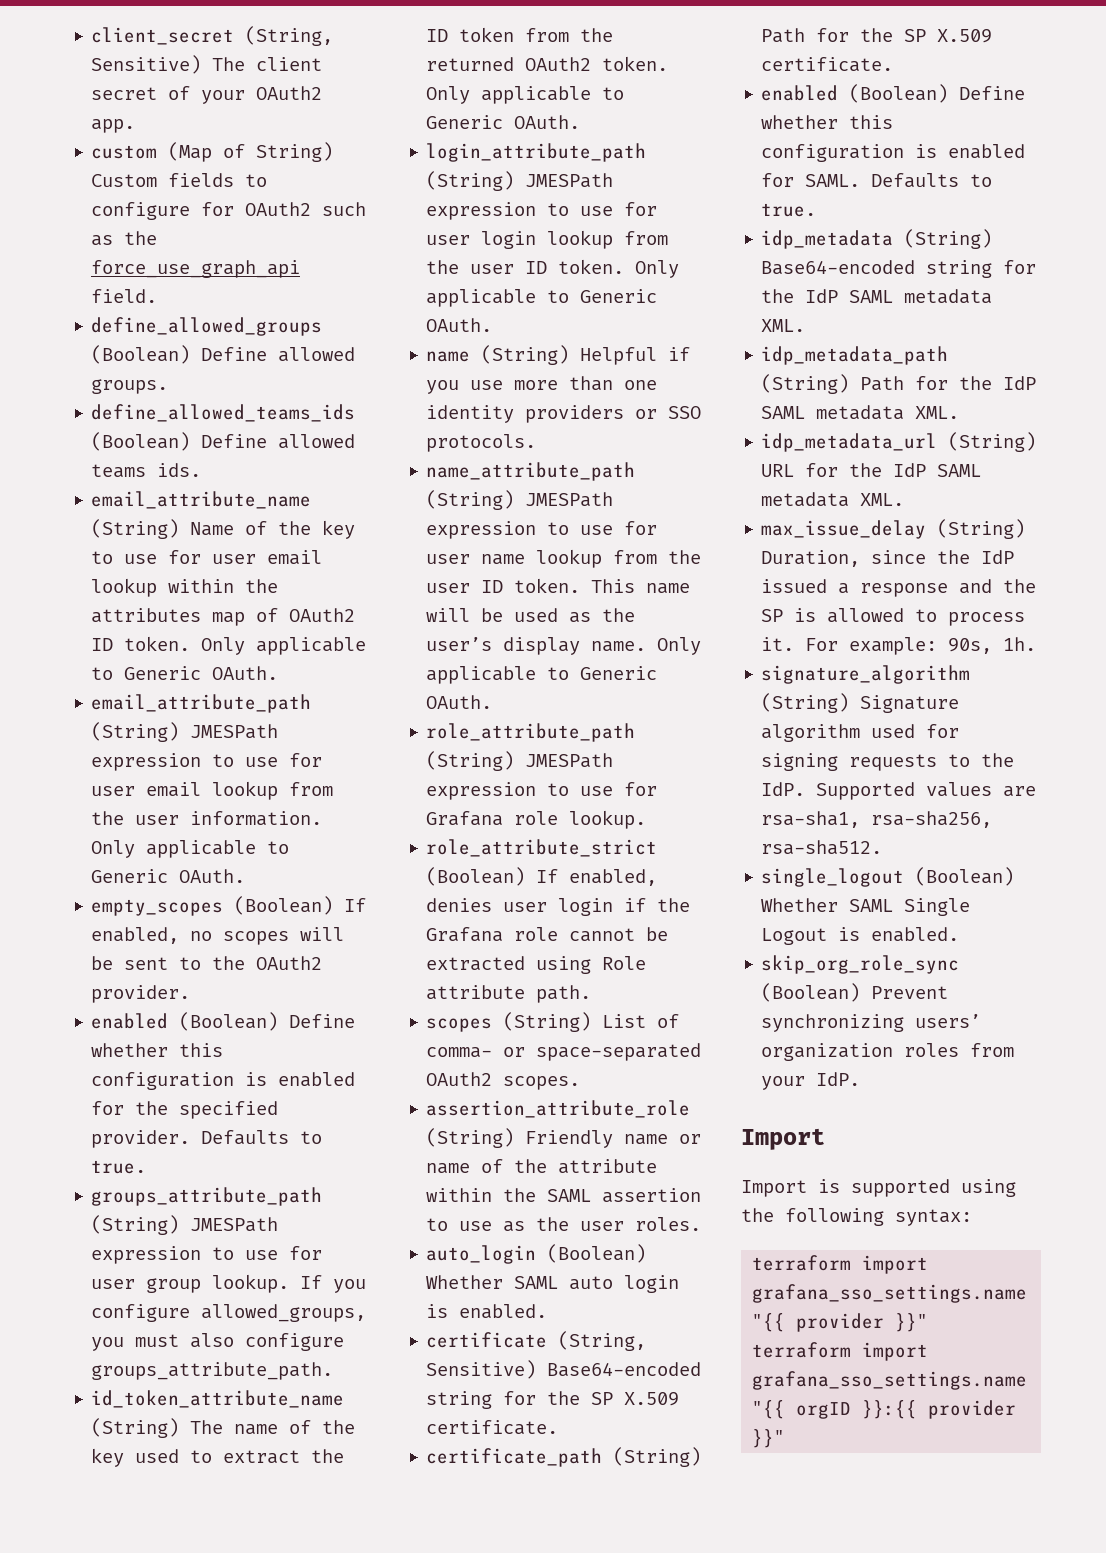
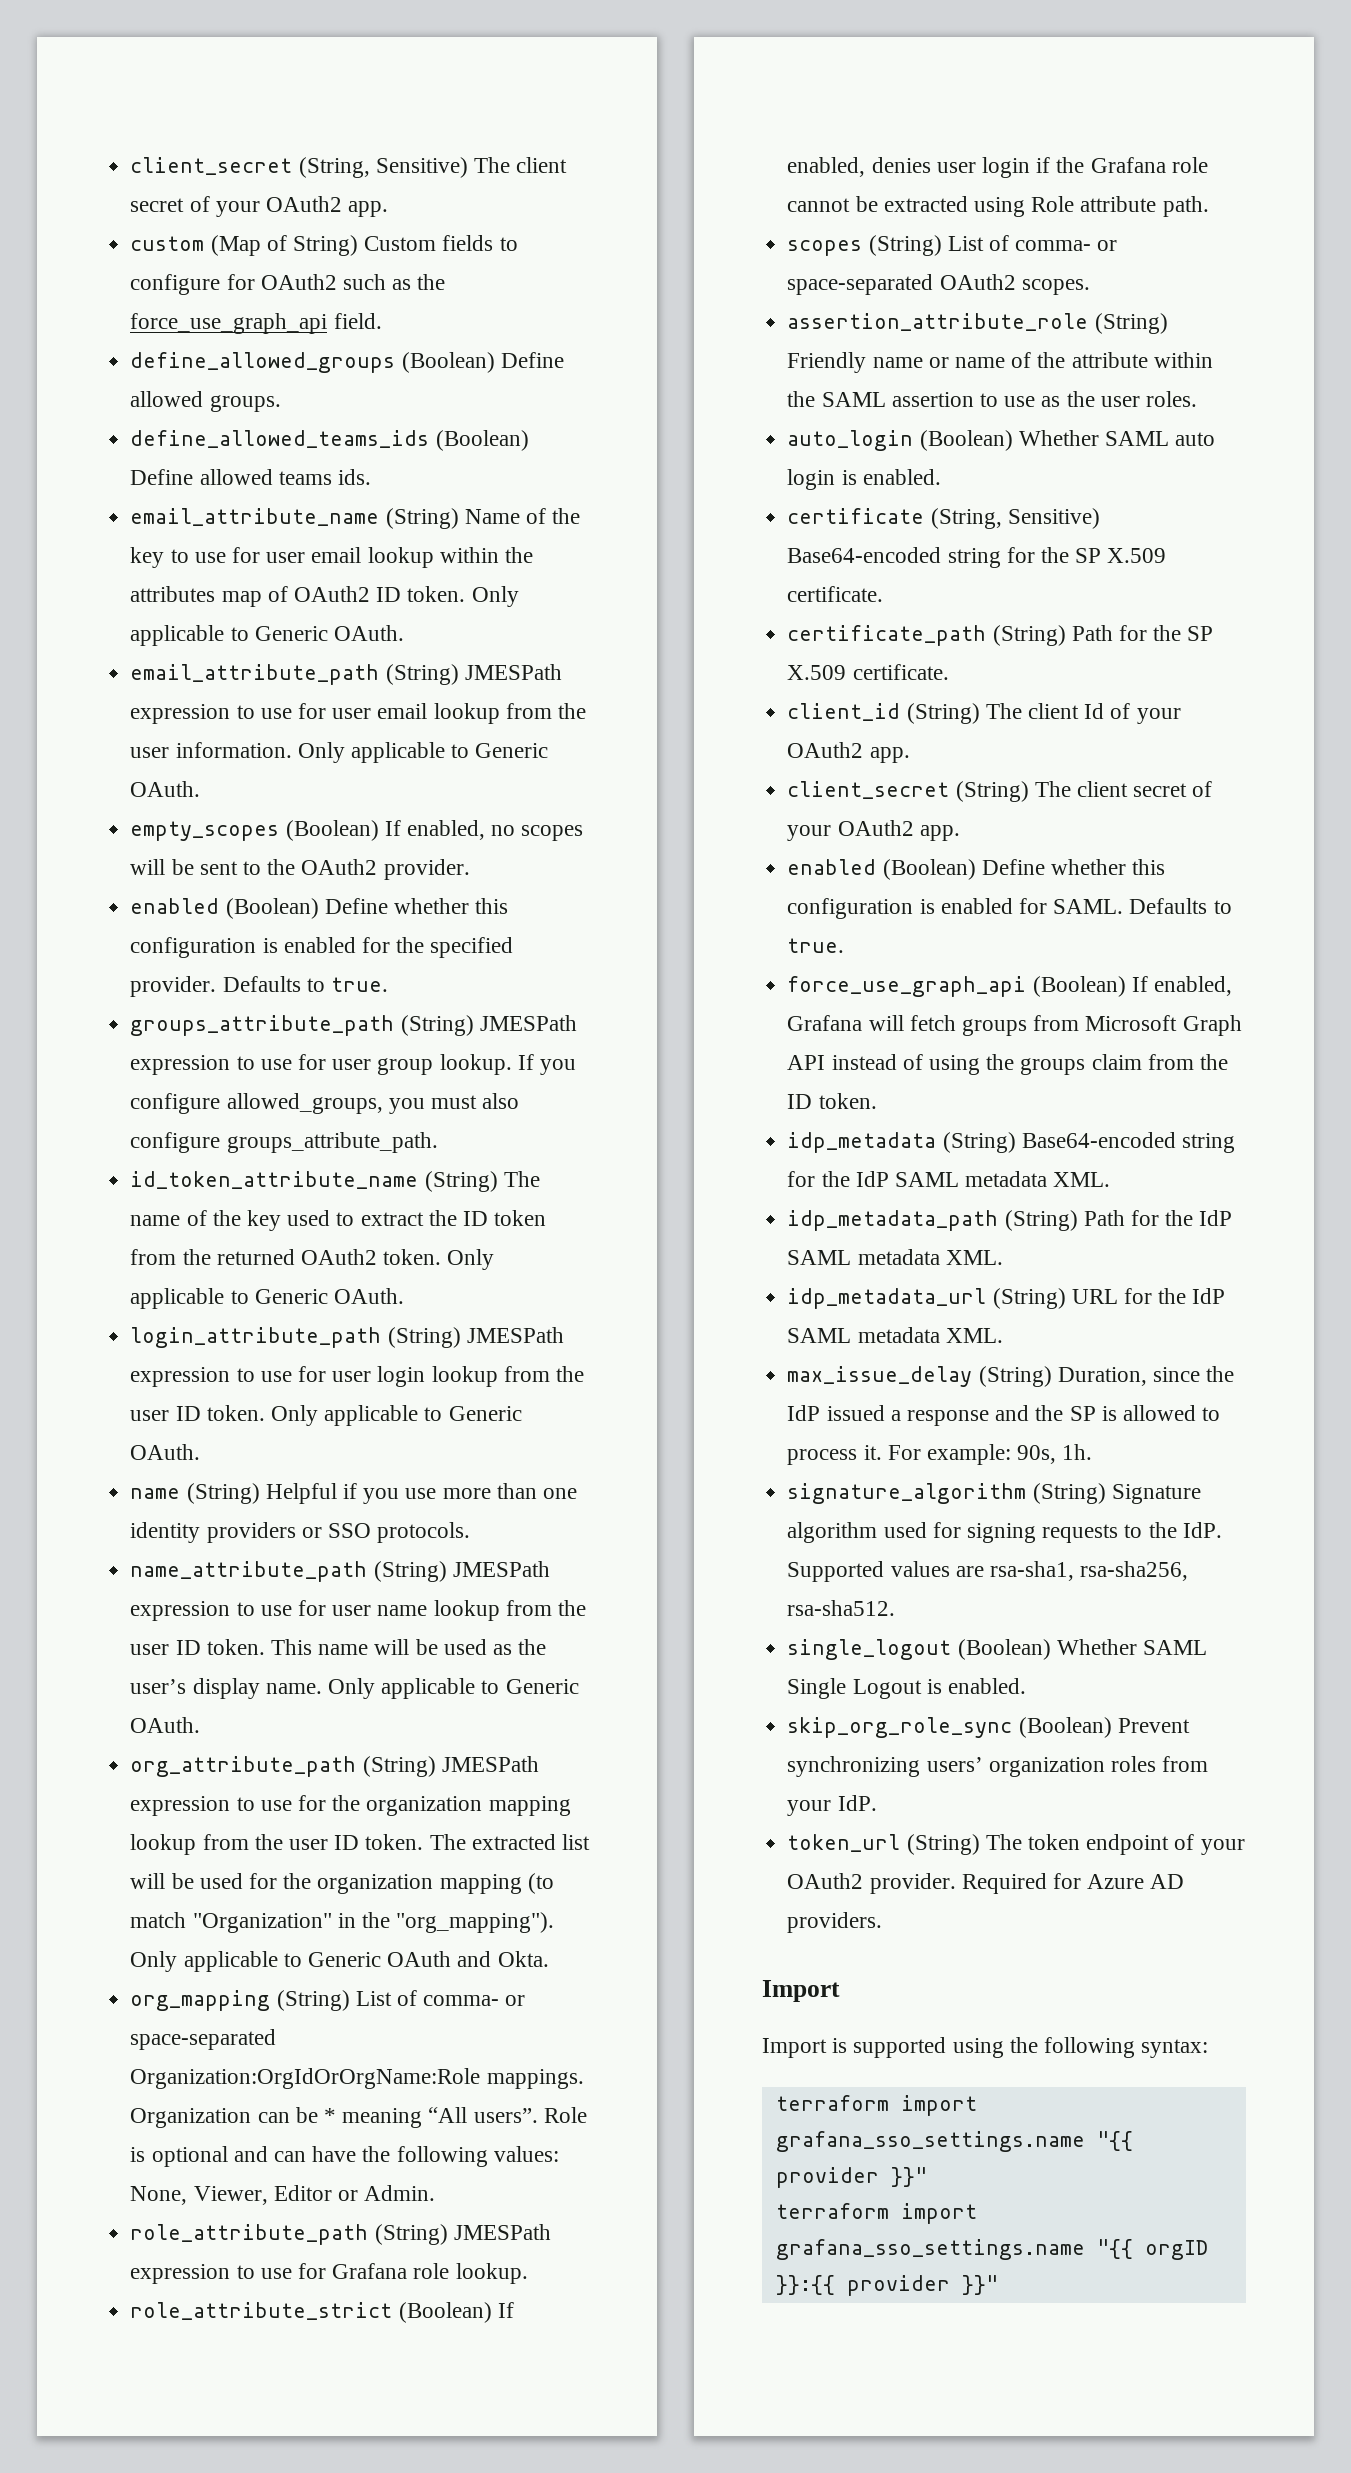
+ org_attribute_path (String) JMESPath expression to use for the organization mapping lookup from the user ID token. The extracted list will be used for the organization mapping (to match "Organization" in the "org_mapping"). Only applicable to Generic OAuth and Okta.
+ org_mapping (String) List of comma- or space-separated Organization:OrgIdOrOrgName:Role mappings. Organization can be * meaning “All users”. Role is optional and can have the following values: None, Viewer, Editor or Admin.
+ client_id (String) The client Id of your OAuth2 app.
+ client_secret (String) The client secret of your OAuth2 app.
+ force_use_graph_api (Boolean) If enabled, Grafana will fetch groups from Microsoft Graph API instead of using the groups claim from the ID token.
+ token_url (String) The token endpoint of your OAuth2 provider. Required for Azure AD providers.

